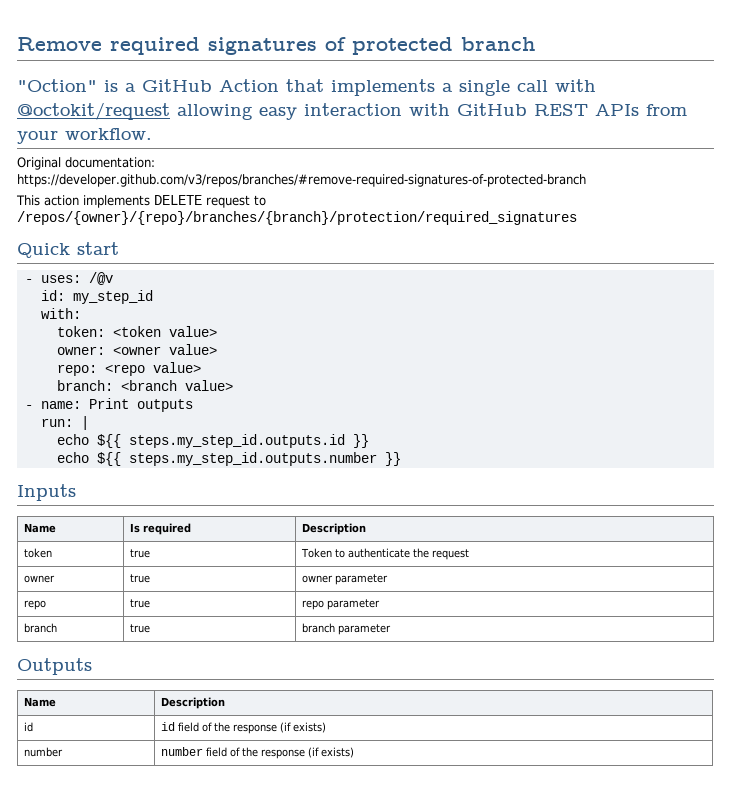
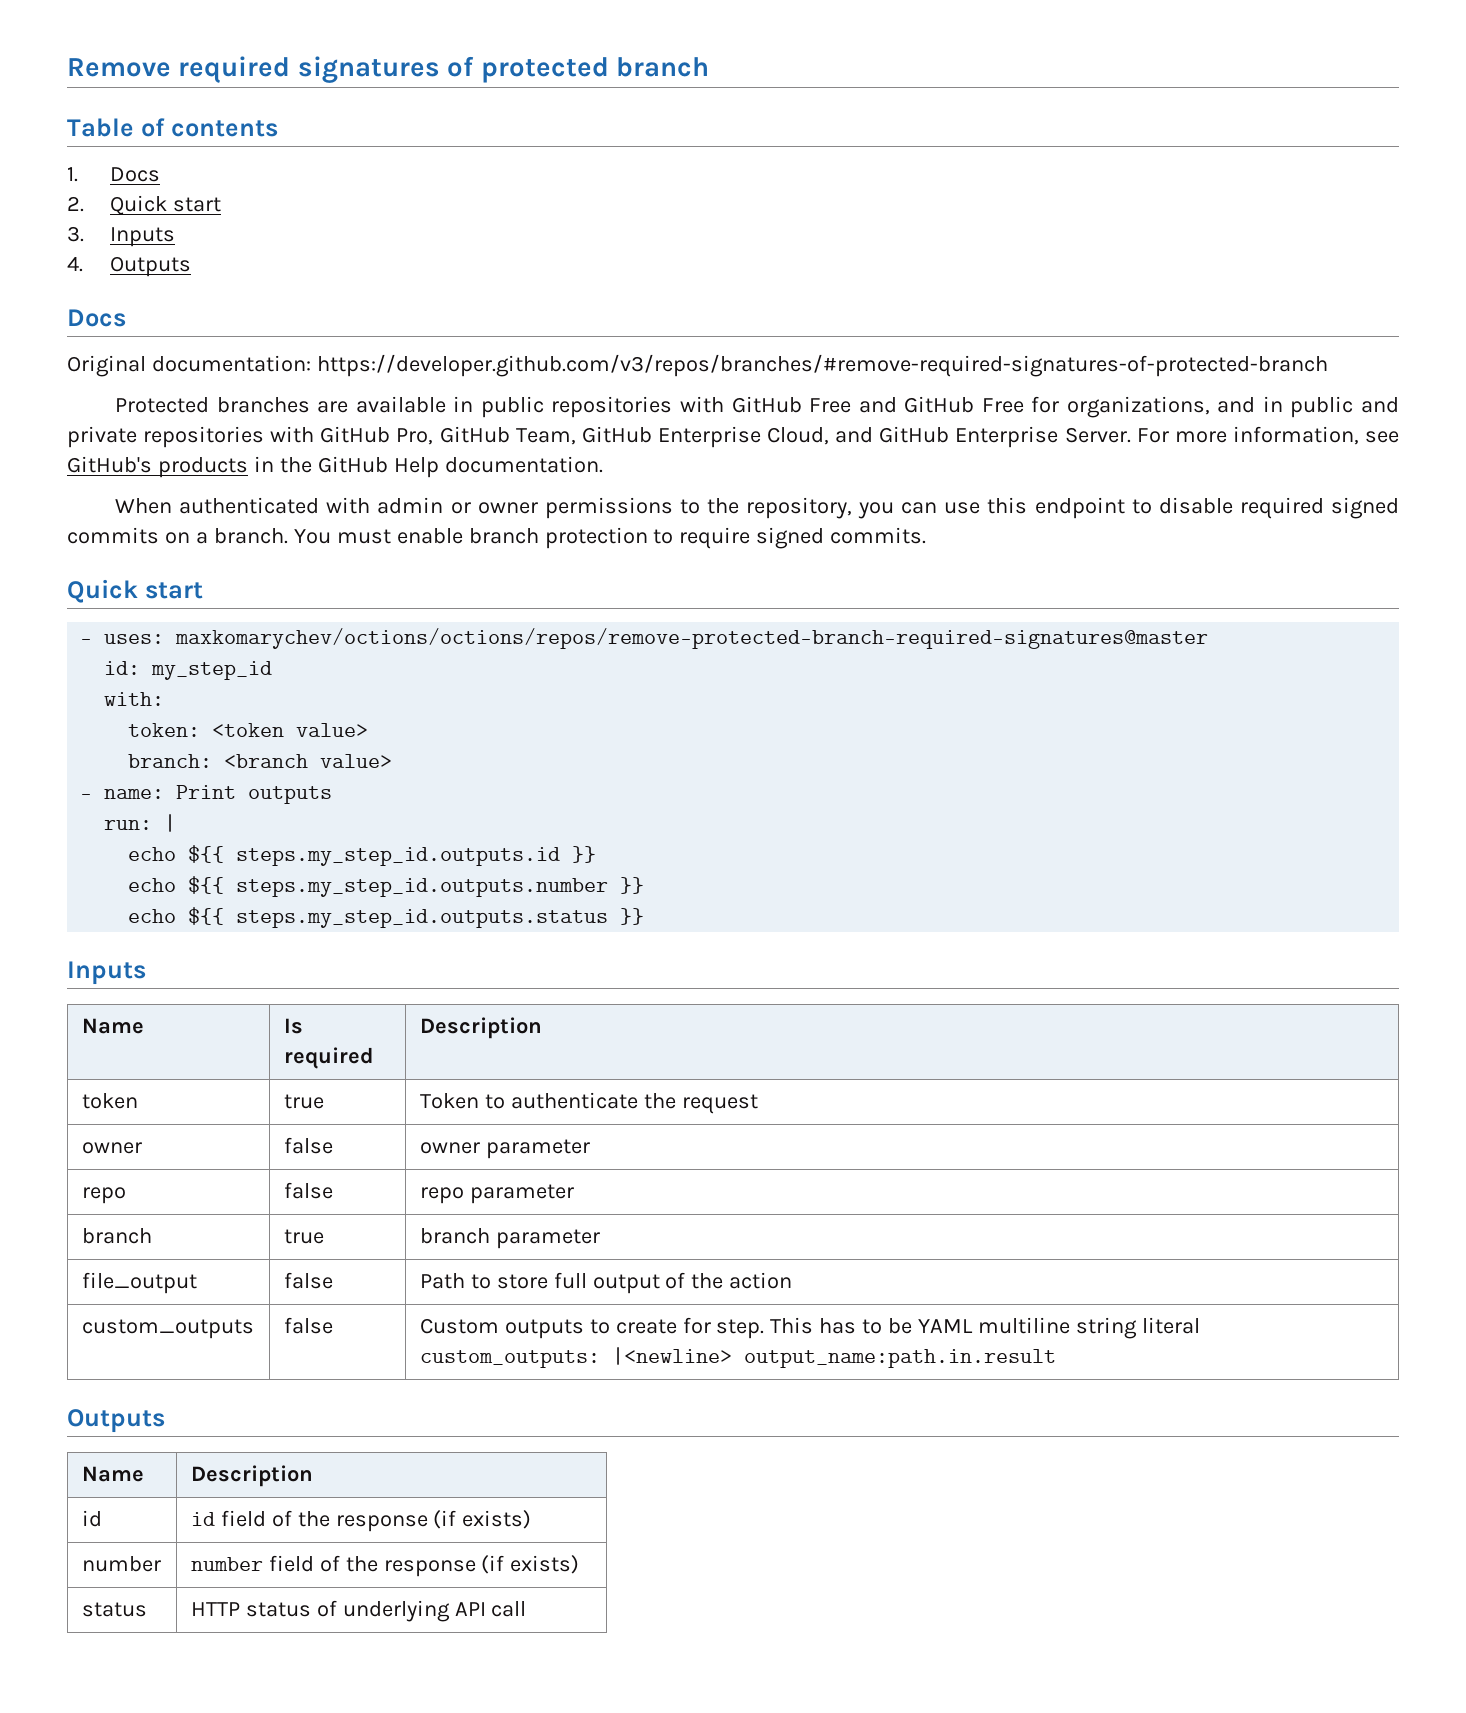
- "Oction" is a GitHub Action that implements a single call with @octokit/request allowing easy interaction with GitHub REST APIs from your workflow.
+ Table of contents
+ 1. Docs
+ 2. Quick start
+ 3. Inputs
+ 4. Outputs
+ Docs
  Original documentation: https://developer.github.com/v3/repos/branches/#remove-required-signatures-of-protected-branch
- This action implements DELETE request to /repos/{owner}/{repo}/branches/{branch}/protection/required_signatures
+ Protected branches are available in public repositories with GitHub Free and GitHub Free for organizations, and in public and private repositories with GitHub Pro, GitHub Team, GitHub Enterprise Cloud, and GitHub Enterprise Server. For more information, see GitHub's products in the GitHub Help documentation.
+ When authenticated with admin or owner permissions to the repository, you can use this endpoint to disable required signed commits on a branch. You must enable branch protection to require signed commits.
- - uses: /@v
+ - uses: maxkomarychev/octions/octions/repos/remove-protected-branch-required-signatures@master
- owner: <owner value>
- repo: <repo value>
+ echo ${{ steps.my_step_id.outputs.status }}
- owner | true | owner parameter
+ owner | false | owner parameter
- repo | true | repo parameter
+ repo | false | repo parameter
+ file_output | false | Path to store full output of the action
+ custom_outputs | false | Custom outputs to create for step. This has to be YAML multiline string literal custom_outputs: |<newline> output_name:path.in.result
+ status | HTTP status of underlying API call

